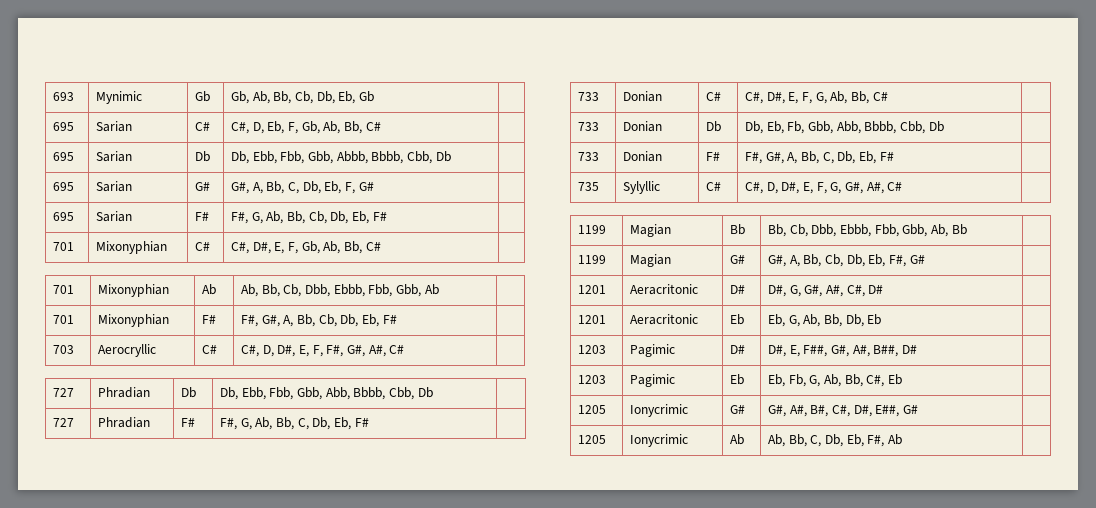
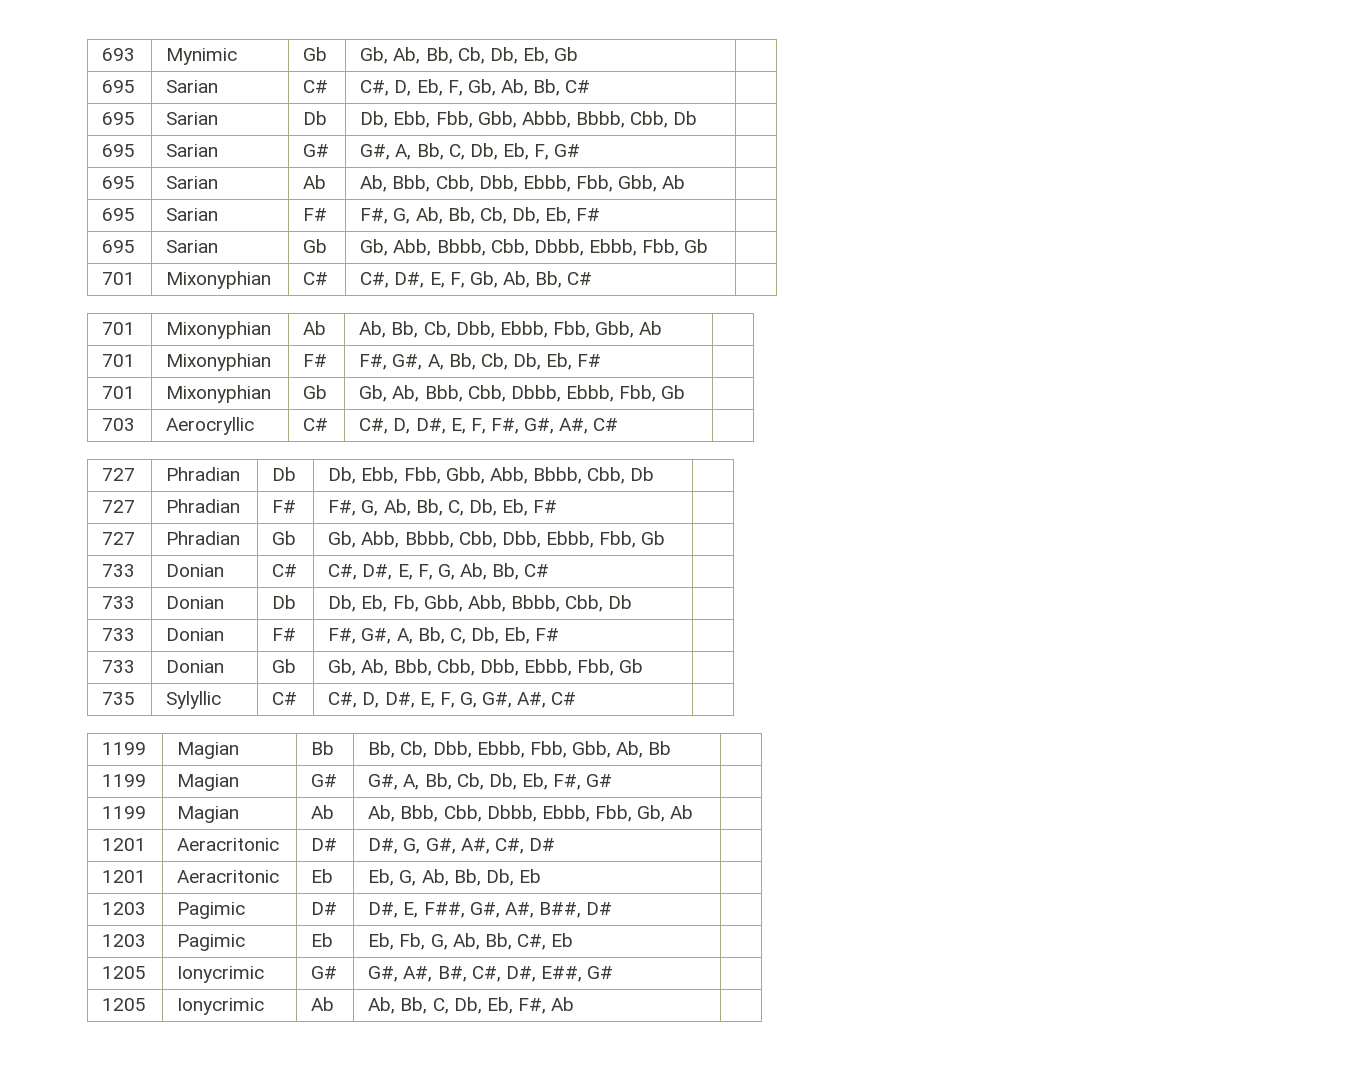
+ 695 | Sarian | Ab | Ab, Bbb, Cbb, Dbb, Ebbb, Fbb, Gbb, Ab |
+ 695 | Sarian | Gb | Gb, Abb, Bbbb, Cbb, Dbbb, Ebbb, Fbb, Gb |
+ 701 | Mixonyphian | Gb | Gb, Ab, Bbb, Cbb, Dbbb, Ebbb, Fbb, Gb |
+ 727 | Phradian | Gb | Gb, Abb, Bbbb, Cbb, Dbb, Ebbb, Fbb, Gb |
+ 733 | Donian | Gb | Gb, Ab, Bbb, Cbb, Dbb, Ebbb, Fbb, Gb |
+ 1199 | Magian | Ab | Ab, Bbb, Cbb, Dbbb, Ebbb, Fbb, Gb, Ab |

